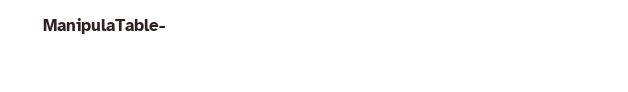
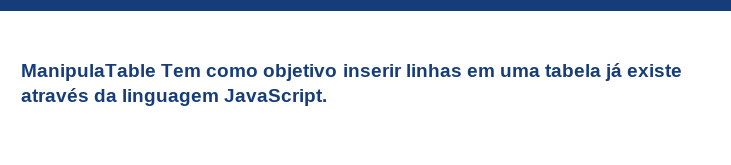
- ManipulaTable-
+ ManipulaTable Tem como objetivo inserir linhas em uma tabela já existe através da linguagem JavaScript.

